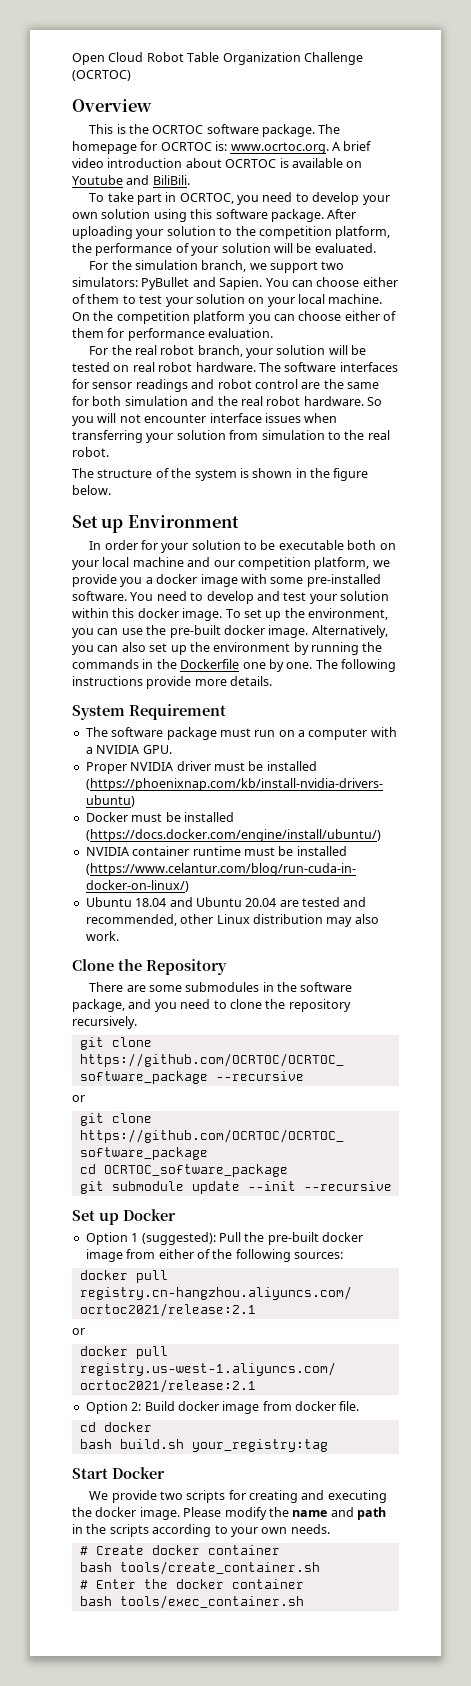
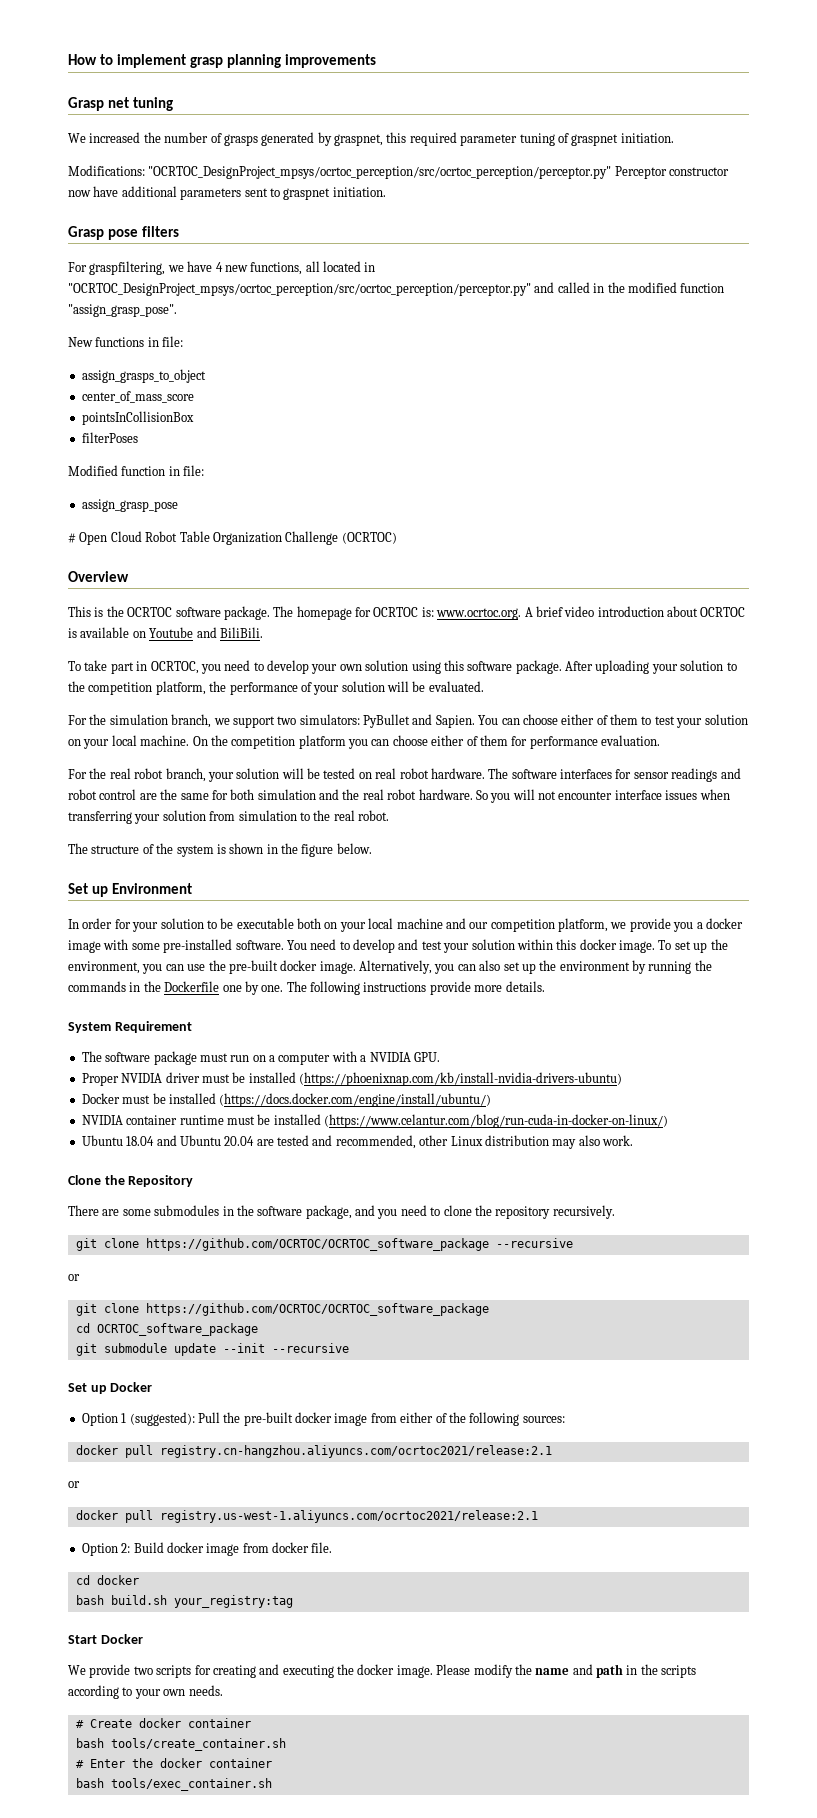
- Open Cloud Robot Table Organization Challenge (OCRTOC)
+ How to implement grasp planning improvements
+ Grasp net tuning
+ We increased the number of grasps generated by graspnet, this required parameter tuning of graspnet initiation.
+ Modifications: "OCRTOC_DesignProject_mpsys/ocrtoc_perception/src/ocrtoc_perception/perceptor.py" Perceptor constructor now have additional parameters sent to graspnet initiation.
+ Grasp pose filters
+ For graspfiltering, we have 4 new functions, all located in "OCRTOC_DesignProject_mpsys/ocrtoc_perception/src/ocrtoc_perception/perceptor.py" and called in the modified function "assign_grasp_pose".
+ New functions in file:
+ assign_grasps_to_object
+ center_of_mass_score
+ pointsInCollisionBox
+ filterPoses
+ Modified function in file:
+ assign_grasp_pose
+ # Open Cloud Robot Table Organization Challenge (OCRTOC)

